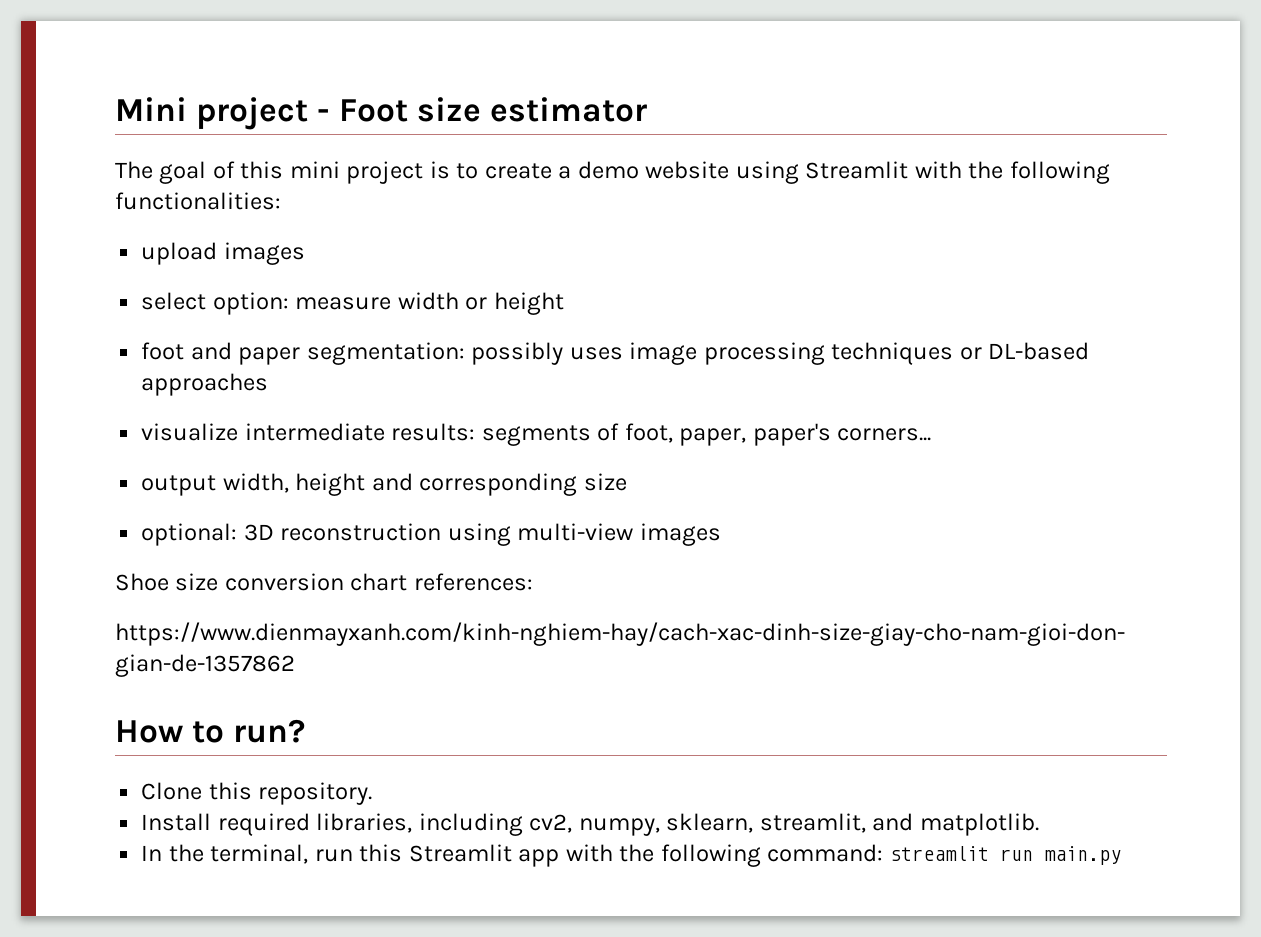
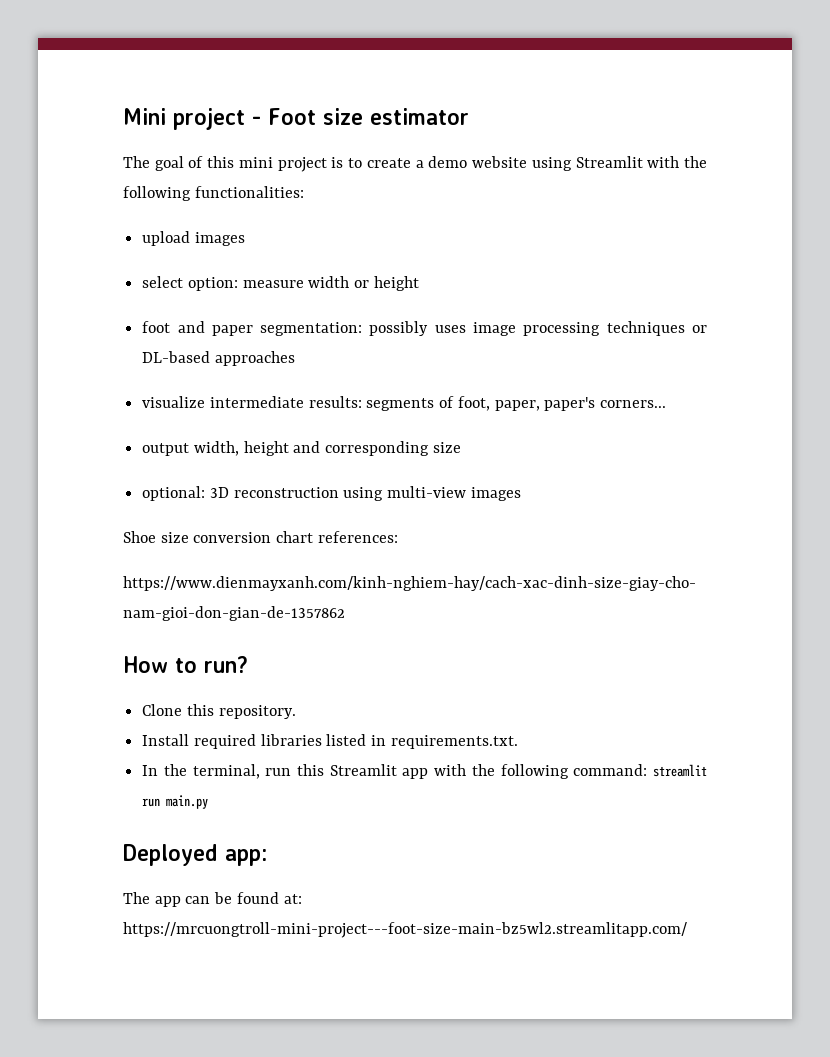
- Install required libraries, including cv2, numpy, sklearn, streamlit, and matplotlib.
+ Install required libraries listed in requirements.txt.
+ Deployed app:
+ The app can be found at: https://mrcuongtroll-mini-project---foot-size-main-bz5wl2.streamlitapp.com/

